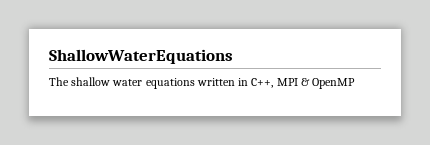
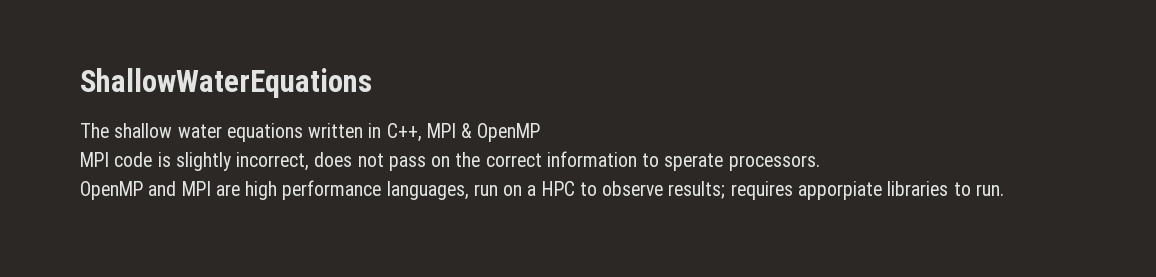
+ MPI code is slightly incorrect, does not pass on the correct information to sperate processors.
+ OpenMP and MPI are high performance languages, run on a HPC to observe results; requires apporpiate libraries to run.

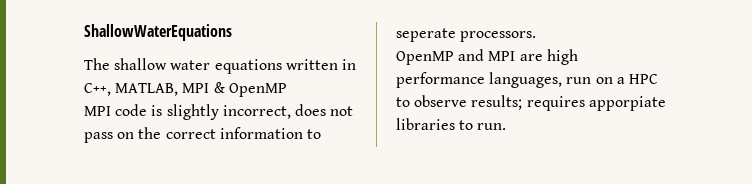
- The shallow water equations written in C++, MPI & OpenMP
+ The shallow water equations written in C++, MATLAB, MPI & OpenMP
- MPI code is slightly incorrect, does not pass on the correct information to sperate processors.
+ MPI code is slightly incorrect, does not pass on the correct information to seperate processors.

